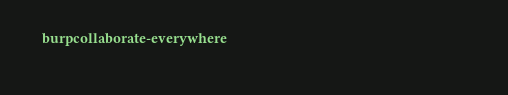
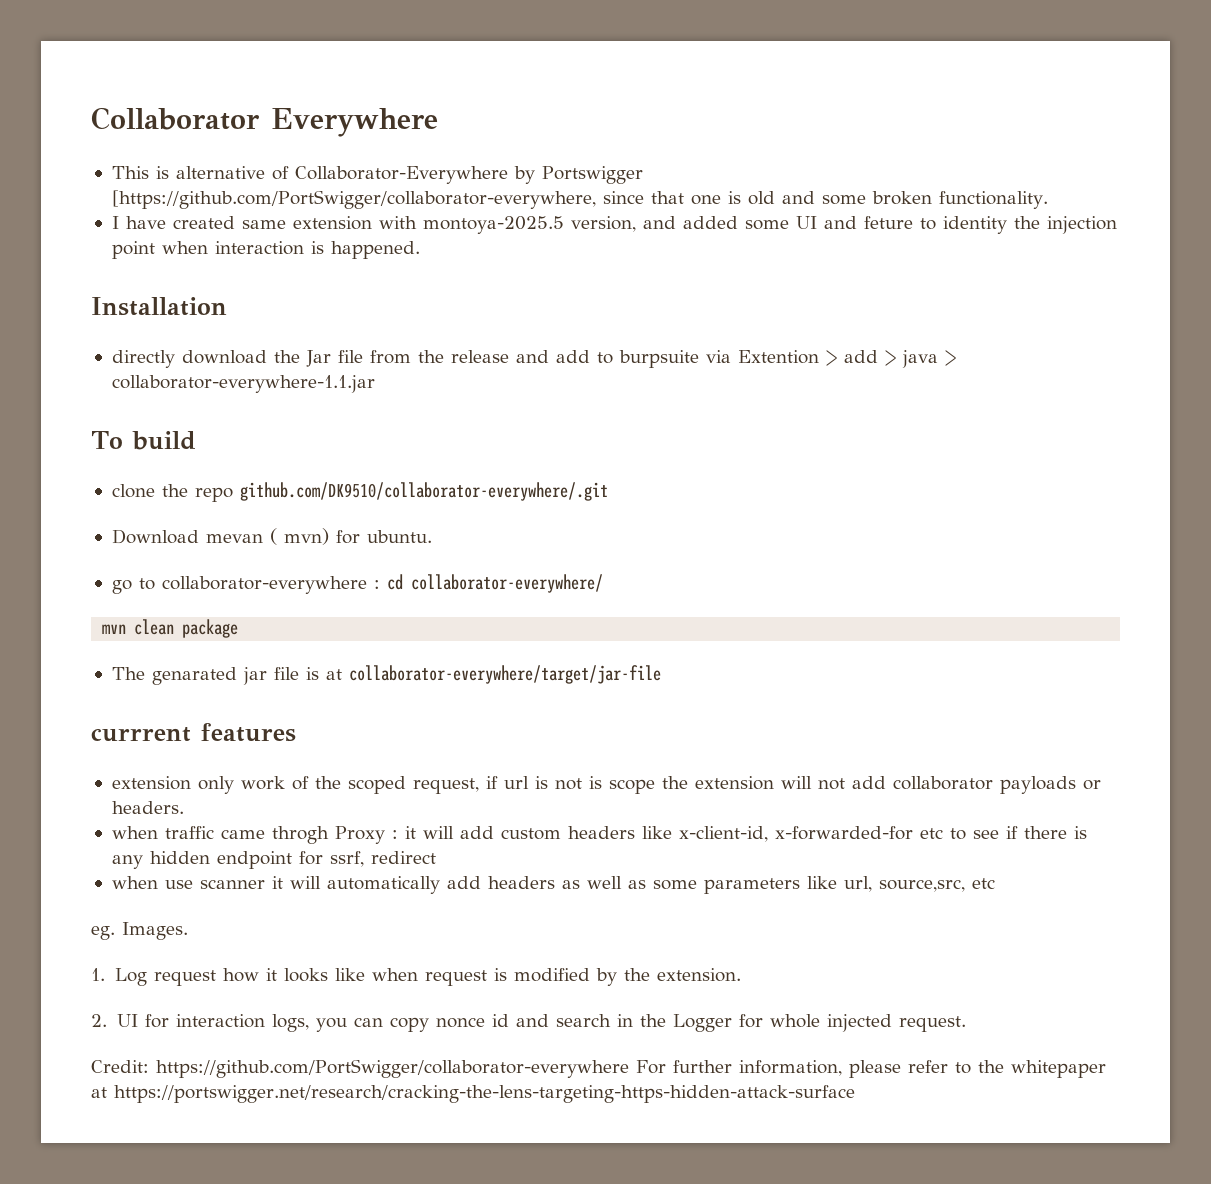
- burpcollaborate-everywhere
+ Collaborator Everywhere
+ This is alternative of Collaborator-Everywhere by Portswigger [https://github.com/PortSwigger/collaborator-everywhere, since that one is old and some broken functionality.
+ I have created same extension with montoya-2025.5 version, and added some UI and feture to identity the injection point when interaction is happened.
+ Installation
+ directly download the Jar file from the release and add to burpsuite via Extention > add > java > collaborator-everywhere-1.1.jar
+ To build
+ clone the repo github.com/DK9510/collaborator-everywhere/.git
+ Download mevan ( mvn) for ubuntu.
+ go to collaborator-everywhere : cd collaborator-everywhere/
+ mvn clean package
+ The genarated jar file is at collaborator-everywhere/target/jar-file
+ currrent features
+ extension only work of the scoped request, if url is not is scope the extension will not add collaborator payloads or headers.
+ when traffic came throgh Proxy : it will add custom headers like x-client-id, x-forwarded-for etc to see if there is any hidden endpoint for ssrf, redirect
+ when use scanner it will automatically add headers as well as some parameters like url, source,src, etc
+ eg. Images.
+ 1. Log request how it looks like when request is modified by the extension.
+ 2. UI for interaction logs, you can copy nonce id and search in the Logger for whole injected request.
+ Credit: https://github.com/PortSwigger/collaborator-everywhere For further information, please refer to the whitepaper at https://portswigger.net/research/cracking-the-lens-targeting-https-hidden-attack-surface

